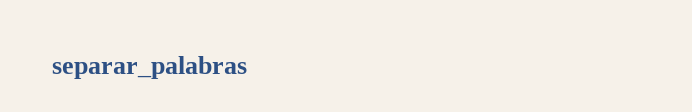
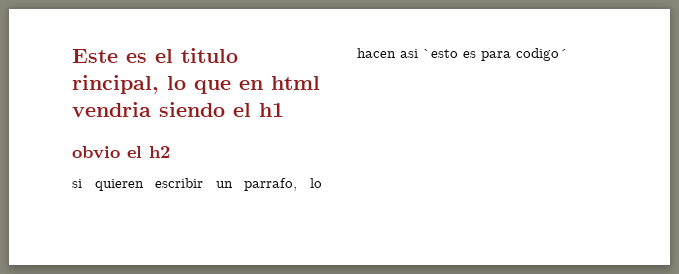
- separar_palabras
+ Este es el titulo rincipal, lo que en html vendria siendo el h1
+ obvio el h2
+ si quieren escribir un parrafo, lo hacen asi `esto es para codigo´

